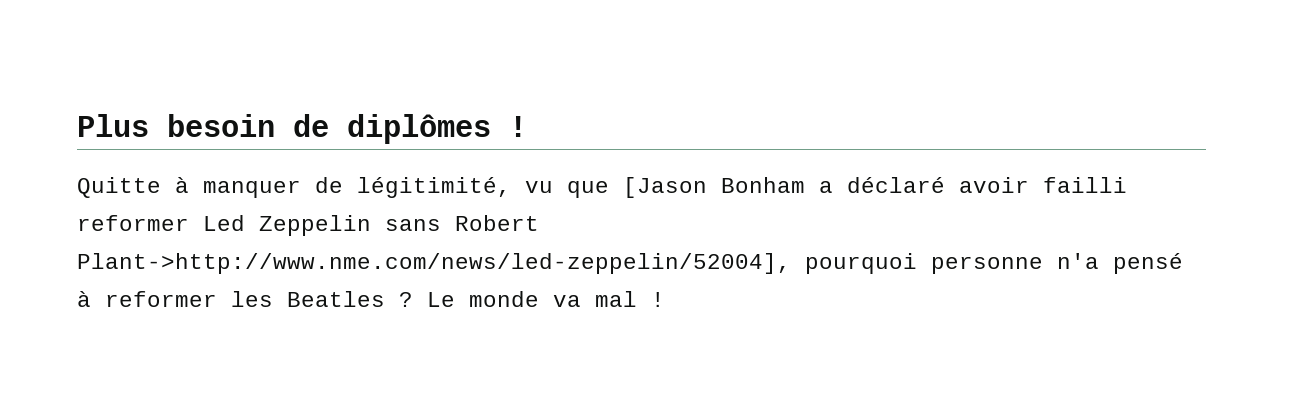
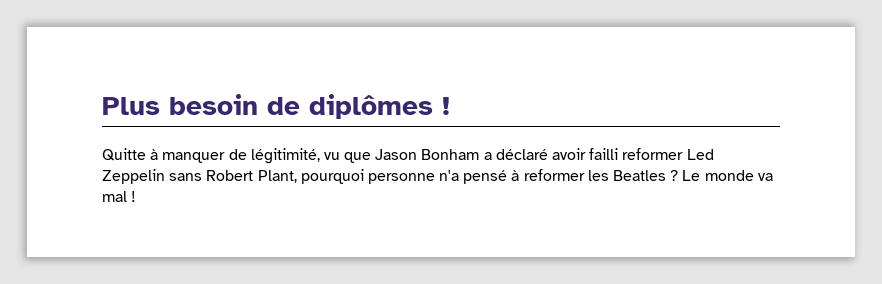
- Quitte à manquer de légitimité, vu que [Jason Bonham a déclaré avoir failli reformer Led Zeppelin sans Robert Plant->http://www.nme.com/news/led-zeppelin/52004], pourquoi personne n'a pensé à reformer les Beatles ?
+ Quitte à manquer de légitimité, vu que Jason Bonham a déclaré avoir failli reformer Led Zeppelin sans Robert Plant, pourquoi personne n'a pensé à reformer les Beatles ?

